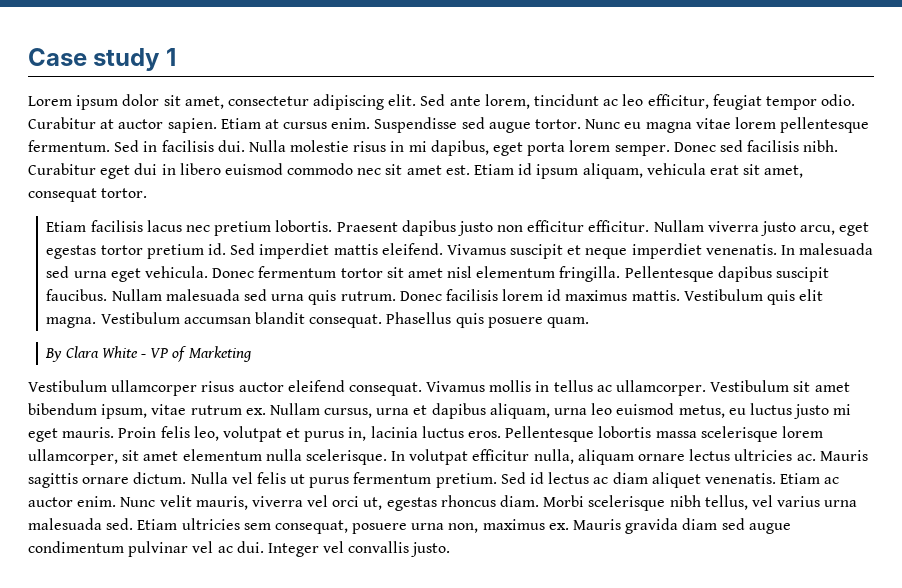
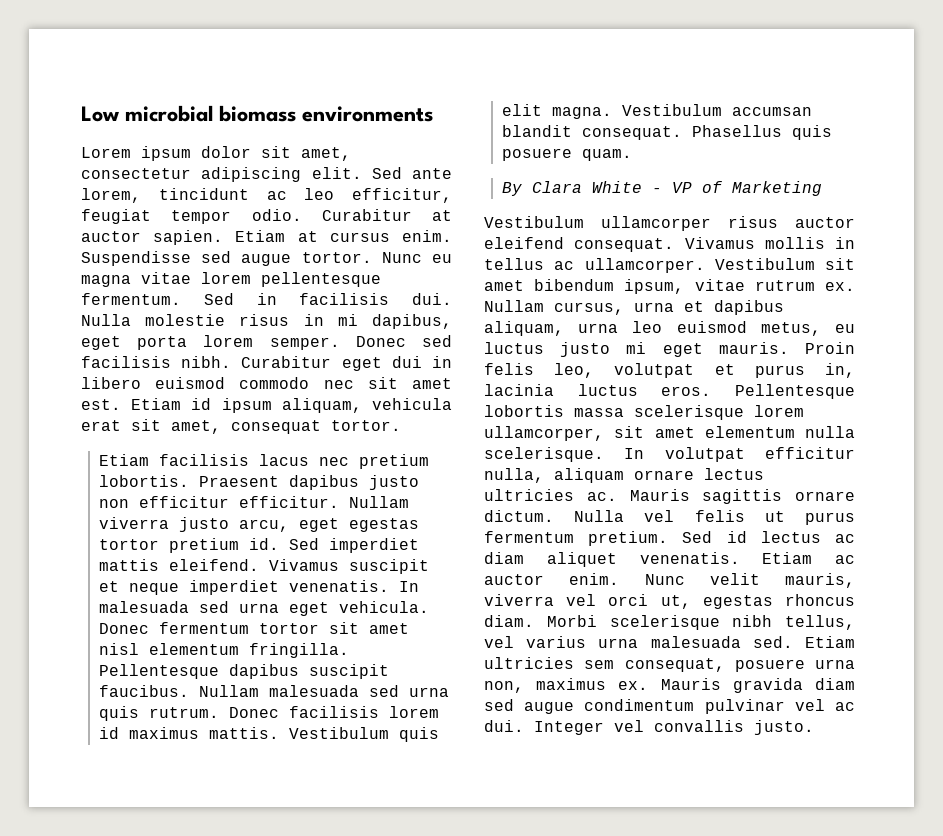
- Case study 1
+ Low microbial biomass environments

